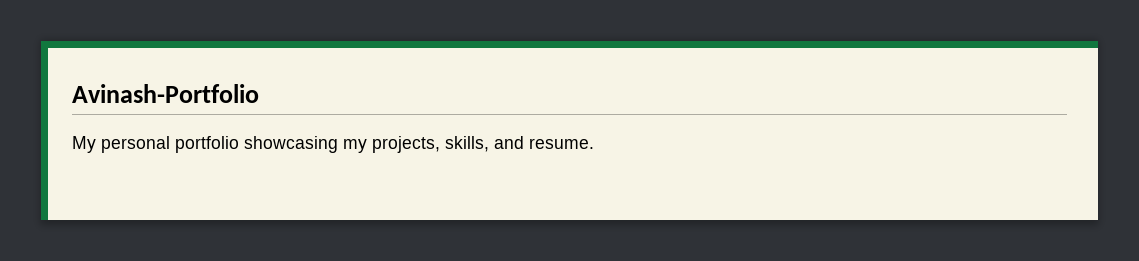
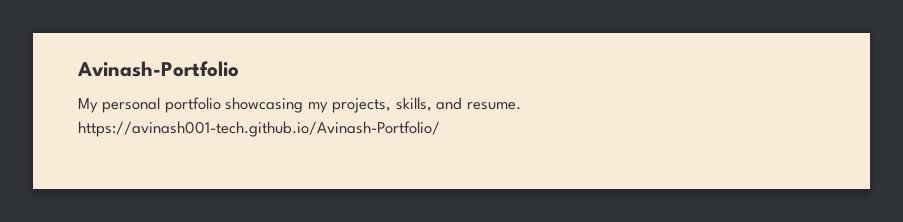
- My personal portfolio showcasing my projects, skills, and resume.
+ My personal portfolio showcasing my projects, skills, and resume. https://avinash001-tech.github.io/Avinash-Portfolio/

